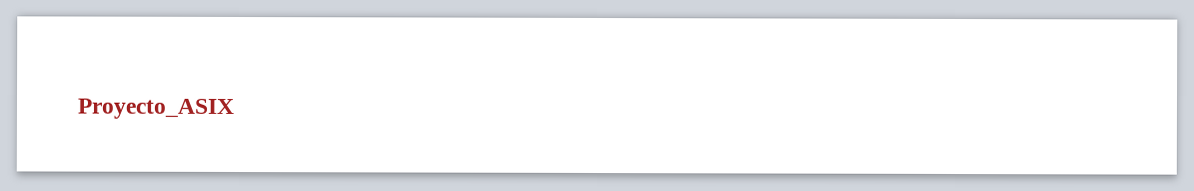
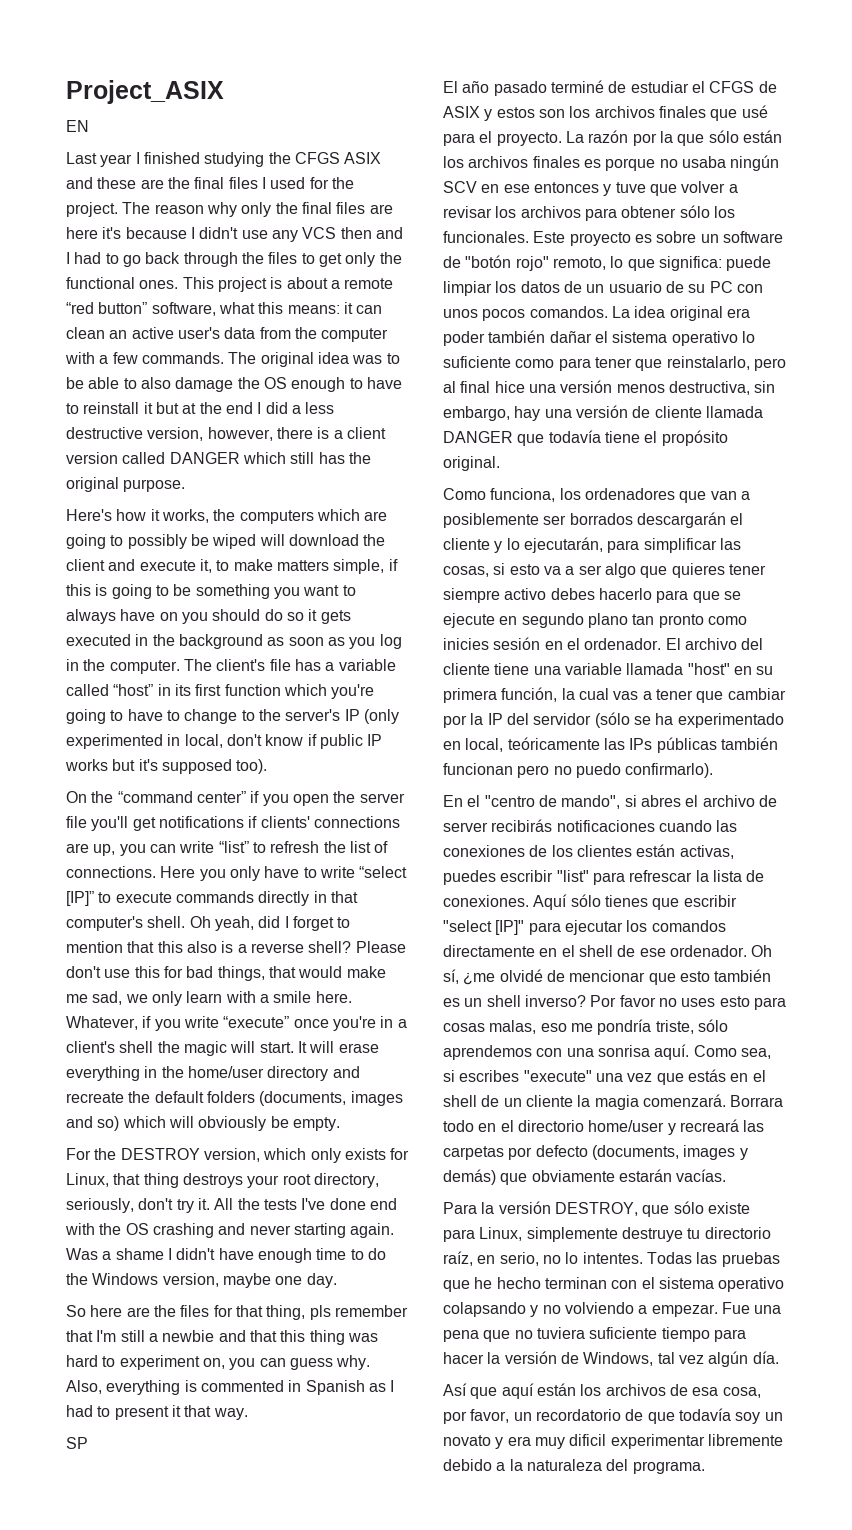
- Proyecto_ASIX
+ Project_ASIX
+ EN
+ Last year I finished studying the CFGS ASIX and these are the final files I used for the project. The reason why only the final files are here it's because I didn't use any VCS then and I had to go back through the files to get only the functional ones. This project is about a remote “red button” software, what this means: it can clean an active user's data from the computer with a few commands. The original idea was to be able to also damage the OS enough to have to reinstall it but at the end I did a less destructive version, however, there is a client version called DANGER which still has the original purpose.
+ Here's how it works, the computers which are going to possibly be wiped will download the client and execute it, to make matters simple, if this is going to be something you want to always have on you should do so it gets executed in the background as soon as you log in the computer. The client's file has a variable called “host” in its first function which you're going to have to change to the server's IP (only experimented in local, don't know if public IP works but it's supposed too).
+ On the “command center” if you open the server file you'll get notifications if clients' connections are up, you can write “list” to refresh the list of connections. Here you only have to write “select [IP]” to execute commands directly in that computer's shell. Oh yeah, did I forget to mention that this also is a reverse shell? Please don't use this for bad things, that would make me sad, we only learn with a smile here. Whatever, if you write “execute” once you're in a client's shell the magic will start. It will erase everything in the home/user directory and recreate the default folders (documents, images and so) which will obviously be empty.
+ For the DESTROY version, which only exists for Linux, that thing destroys your root directory, seriously, don't try it. All the tests I've done end with the OS crashing and never starting again. Was a shame I didn't have enough time to do the Windows version, maybe one day.
+ So here are the files for that thing, pls remember that I'm still a newbie and that this thing was hard to experiment on, you can guess why. Also, everything is commented in Spanish as I had to present it that way.
+ SP
+ El año pasado terminé de estudiar el CFGS de ASIX y estos son los archivos finales que usé para el proyecto. La razón por la que sólo están los archivos finales es porque no usaba ningún SCV en ese entonces y tuve que volver a revisar los archivos para obtener sólo los funcionales. Este proyecto es sobre un software de "botón rojo" remoto, lo que significa: puede limpiar los datos de un usuario de su PC con unos pocos comandos. La idea original era poder también dañar el sistema operativo lo suficiente como para tener que reinstalarlo, pero al final hice una versión menos destructiva, sin embargo, hay una versión de cliente llamada DANGER que todavía tiene el propósito original.
+ Como funciona, los ordenadores que van a posiblemente ser borrados descargarán el cliente y lo ejecutarán, para simplificar las cosas, si esto va a ser algo que quieres tener siempre activo debes hacerlo para que se ejecute en segundo plano tan pronto como inicies sesión en el ordenador. El archivo del cliente tiene una variable llamada "host" en su primera función, la cual vas a tener que cambiar por la IP del servidor (sólo se ha experimentado en local, teóricamente las IPs públicas también funcionan pero no puedo confirmarlo).
+ En el "centro de mando", si abres el archivo de server recibirás notificaciones cuando las conexiones de los clientes están activas, puedes escribir "list" para refrescar la lista de conexiones. Aquí sólo tienes que escribir "select [IP]" para ejecutar los comandos directamente en el shell de ese ordenador. Oh sí, ¿me olvidé de mencionar que esto también es un shell inverso? Por favor no uses esto para cosas malas, eso me pondría triste, sólo aprendemos con una sonrisa aquí. Como sea, si escribes "execute" una vez que estás en el shell de un cliente la magia comenzará. Borrara todo en el directorio home/user y recreará las carpetas por defecto (documents, images y demás) que obviamente estarán vacías.
+ Para la versión DESTROY, que sólo existe para Linux, simplemente destruye tu directorio raíz, en serio, no lo intentes. Todas las pruebas que he hecho terminan con el sistema operativo colapsando y no volviendo a empezar. Fue una pena que no tuviera suficiente tiempo para hacer la versión de Windows, tal vez algún día.
+ Así que aquí están los archivos de esa cosa, por favor, un recordatorio de que todavía soy un novato y era muy dificil experimentar libremente debido a la naturaleza del programa.

